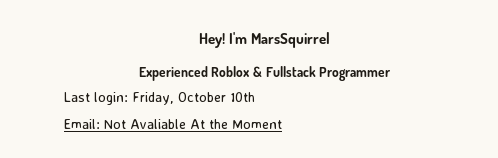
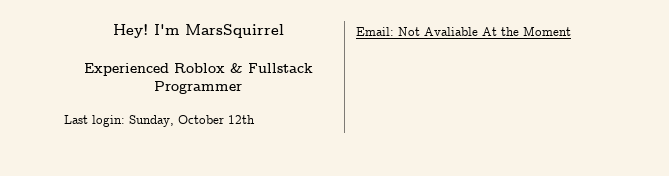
- Last login: Friday, October 10th
+ Last login: Sunday, October 12th

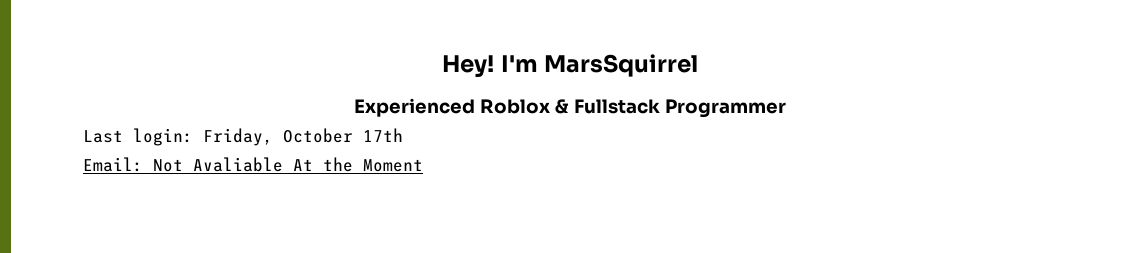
- Last login: Sunday, October 12th
+ Last login: Friday, October 17th

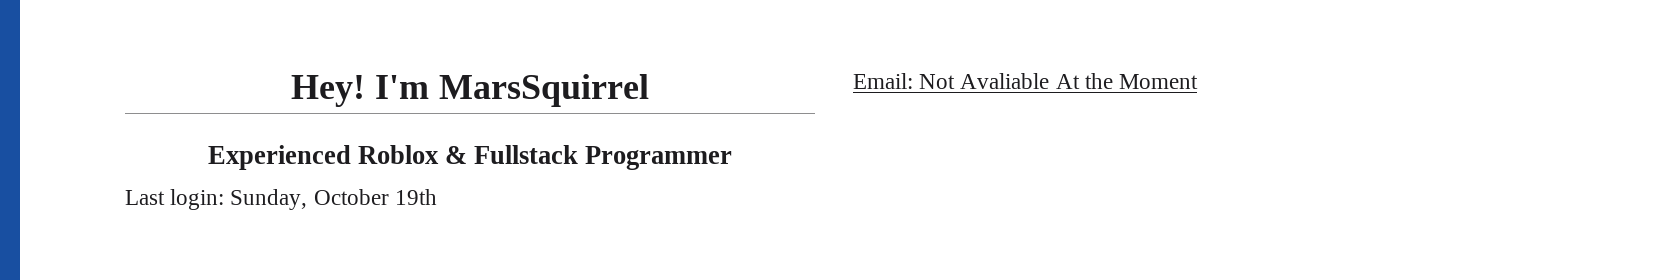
- Last login: Friday, October 17th
+ Last login: Sunday, October 19th

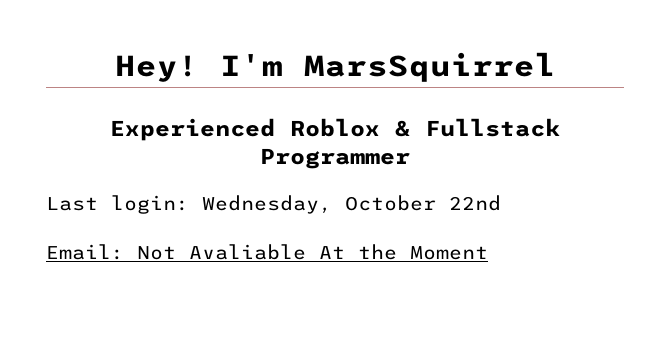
- Last login: Sunday, October 19th
+ Last login: Wednesday, October 22nd

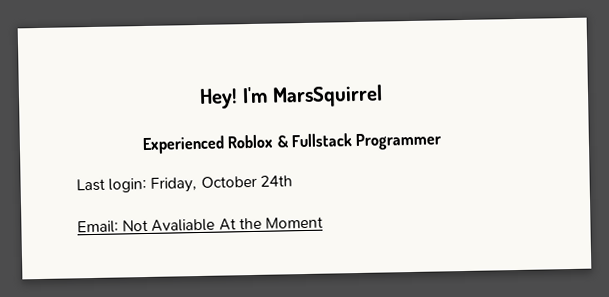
- Last login: Wednesday, October 22nd
+ Last login: Friday, October 24th

